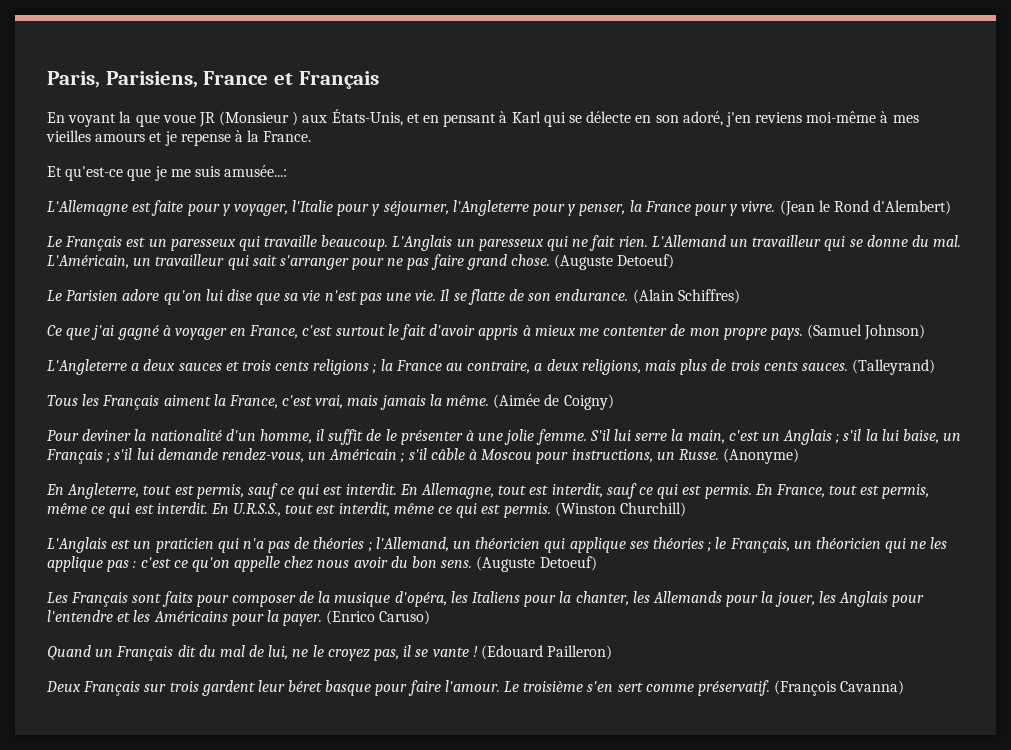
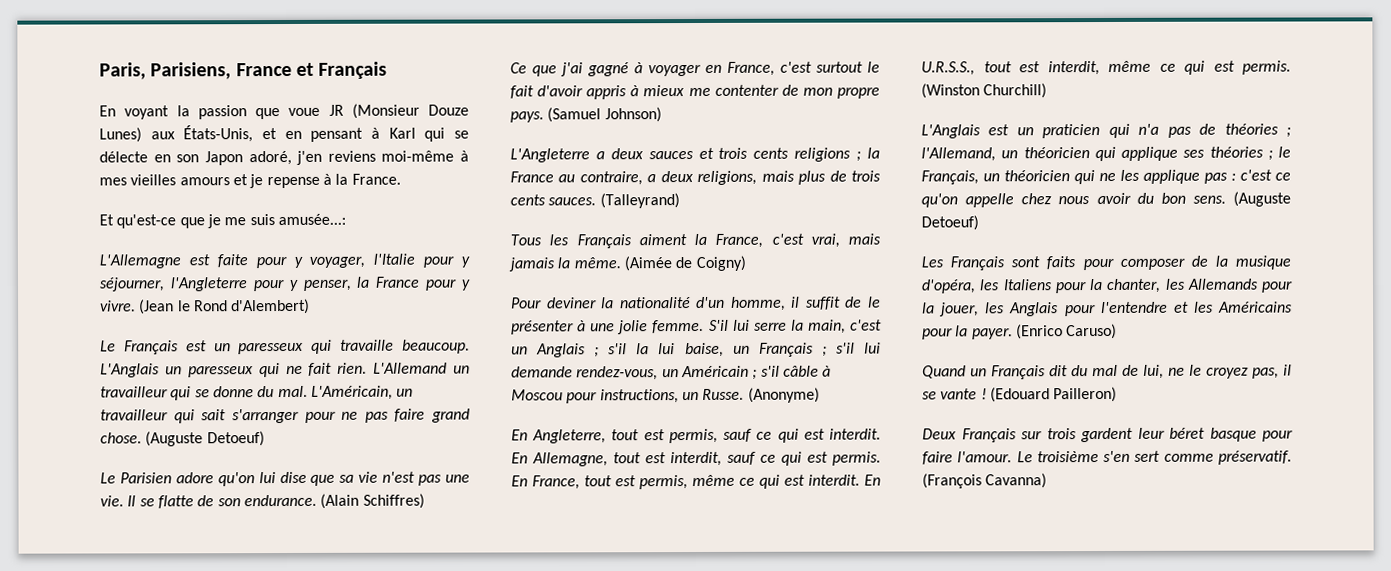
- En voyant la que voue JR (Monsieur ) aux États-Unis, et en pensant à Karl qui se délecte en son adoré, j'en reviens moi-même à mes vieilles amours et je repense à la France.
+ En voyant la passion que voue JR (Monsieur Douze Lunes) aux États-Unis, et en pensant à Karl qui se délecte en son Japon adoré, j'en reviens moi-même à mes vieilles amours et je repense à la France.

